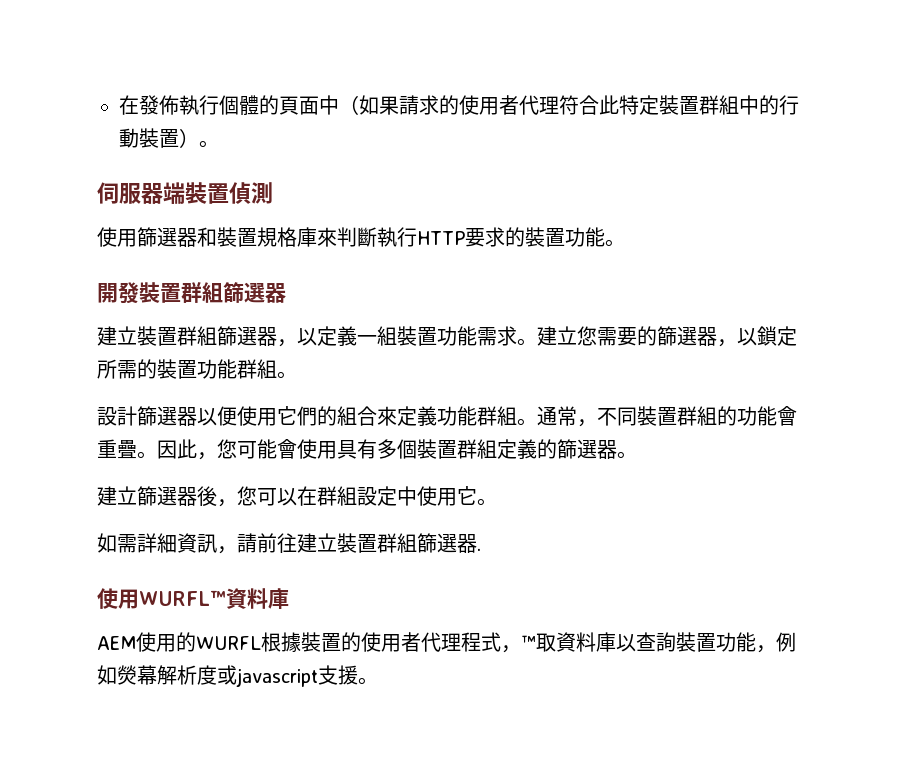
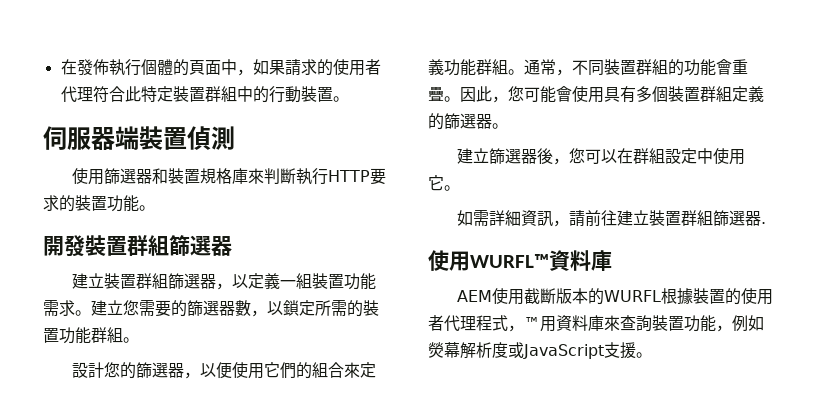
- 在發佈執行個體的頁面中（如果請求的使用者代理符合此特定裝置群組中的行動裝置）。
+ 在發佈執行個體的頁面中，如果請求的使用者代理符合此特定裝置群組中的行動裝置。
- 建立您需要的篩選器，以鎖定所需的裝置功能群組。
+ 建立您需要的篩選器數，以鎖定所需的裝置功能群組。
- 設計篩選器以便使用它們的組合來定義功能群組。
+ 設計您的篩選器，以便使用它們的組合來定義功能群組。
- AEM使用的WURFL根據裝置的使用者代理程式，™取資料庫以查詢裝置功能，例如熒幕解析度或javascript支援。
+ AEM使用截斷版本的WURFL根據裝置的使用者代理程式，™用資料庫來查詢裝置功能，例如熒幕解析度或JavaScript支援。

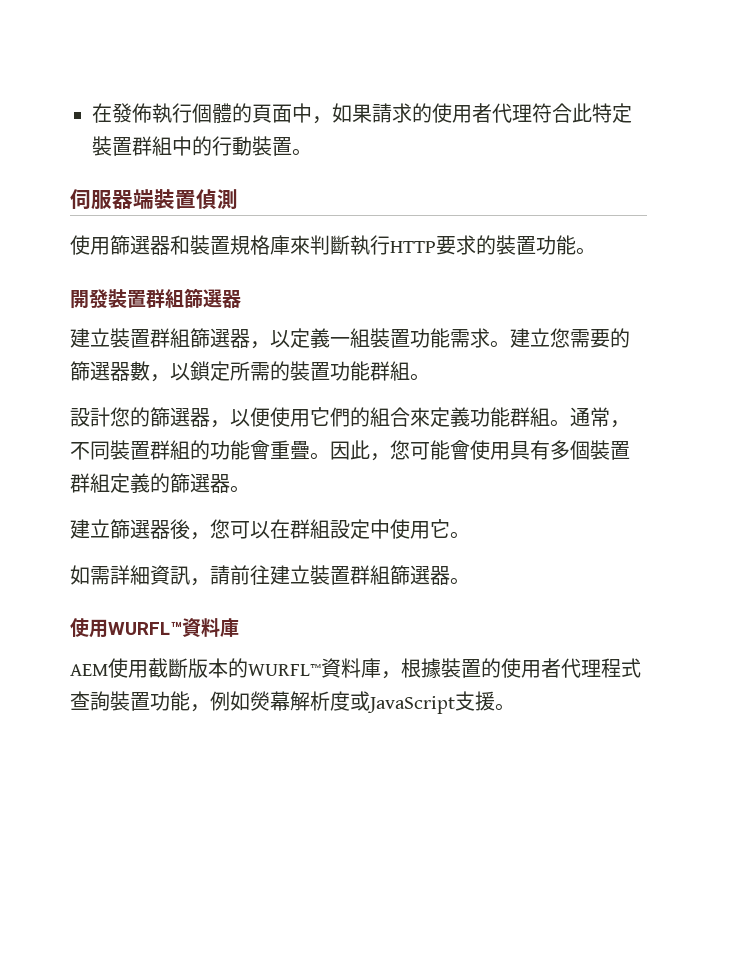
- 如需詳細資訊，請前往建立裝置群組篩選器.
+ 如需詳細資訊，請前往建立裝置群組篩選器。
- AEM使用截斷版本的WURFL根據裝置的使用者代理程式，™用資料庫來查詢裝置功能，例如熒幕解析度或JavaScript支援。
+ AEM使用截斷版本的WURFL™資料庫，根據裝置的使用者代理程式查詢裝置功能，例如熒幕解析度或JavaScript支援。

